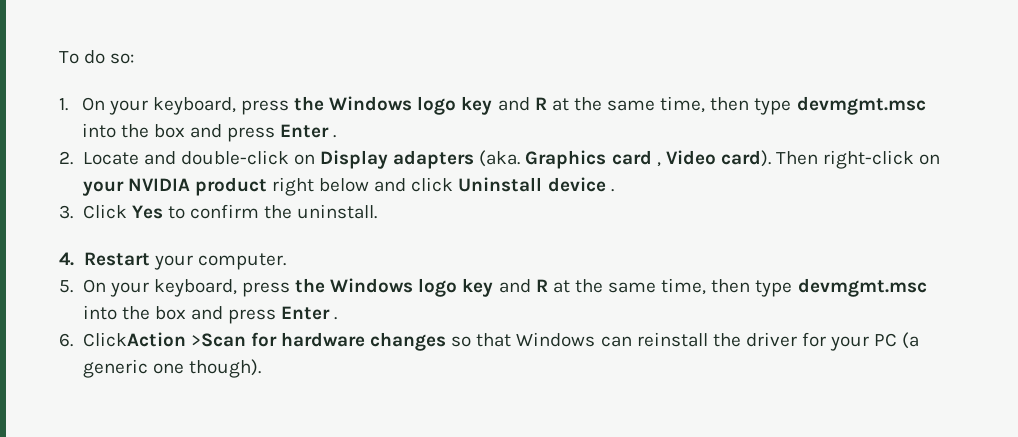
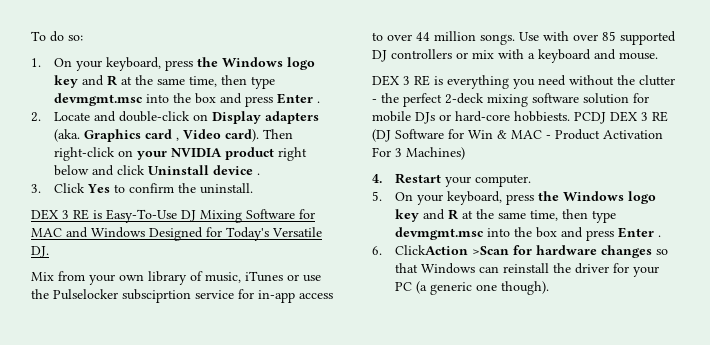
+ DEX 3 RE is Easy-To-Use DJ Mixing Software for MAC and Windows Designed for Today's Versatile DJ.
+ Mix from your own library of music, iTunes or use the Pulselocker subsciprtion service for in-app access to over 44 million songs. Use with over 85 supported DJ controllers or mix with a keyboard and mouse.
+ DEX 3 RE is everything you need without the clutter - the perfect 2-deck mixing software solution for mobile DJs or hard-core hobbiests. PCDJ DEX 3 RE (DJ Software for Win & MAC - Product Activation For 3 Machines)

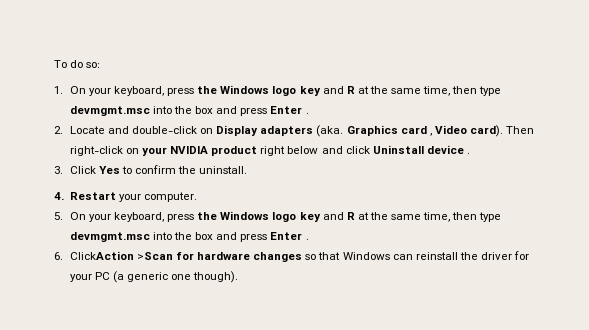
- DEX 3 RE is Easy-To-Use DJ Mixing Software for MAC and Windows Designed for Today's Versatile DJ.
- Mix from your own library of music, iTunes or use the Pulselocker subsciprtion service for in-app access to over 44 million songs. Use with over 85 supported DJ controllers or mix with a keyboard and mouse.
- DEX 3 RE is everything you need without the clutter - the perfect 2-deck mixing software solution for mobile DJs or hard-core hobbiests. PCDJ DEX 3 RE (DJ Software for Win & MAC - Product Activation For 3 Machines)

